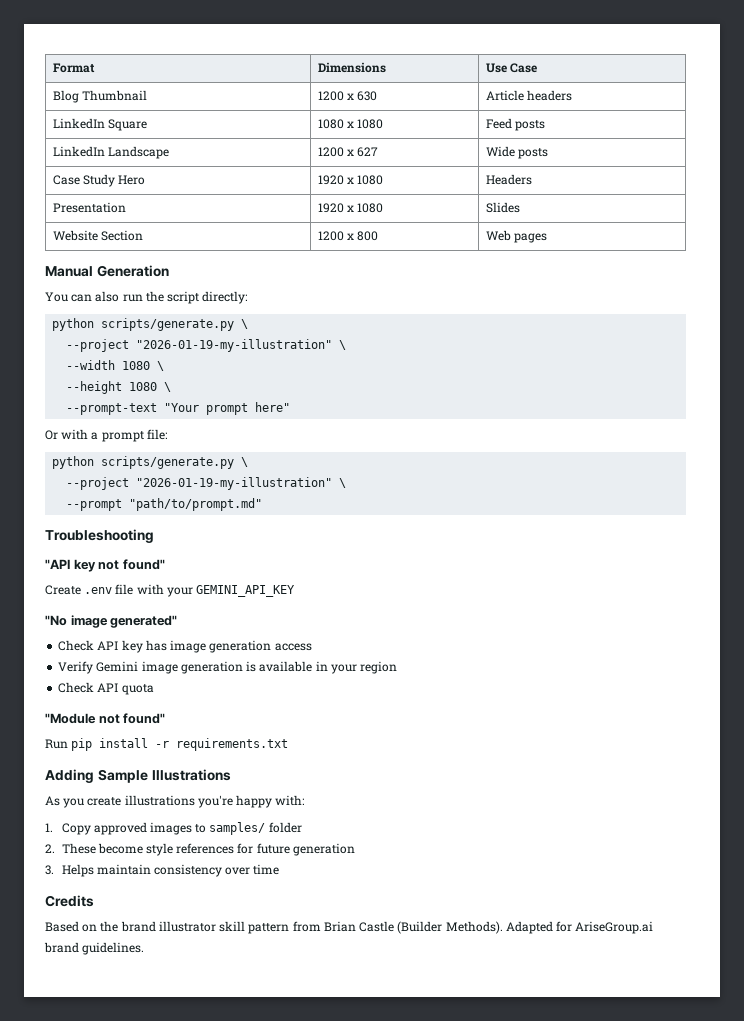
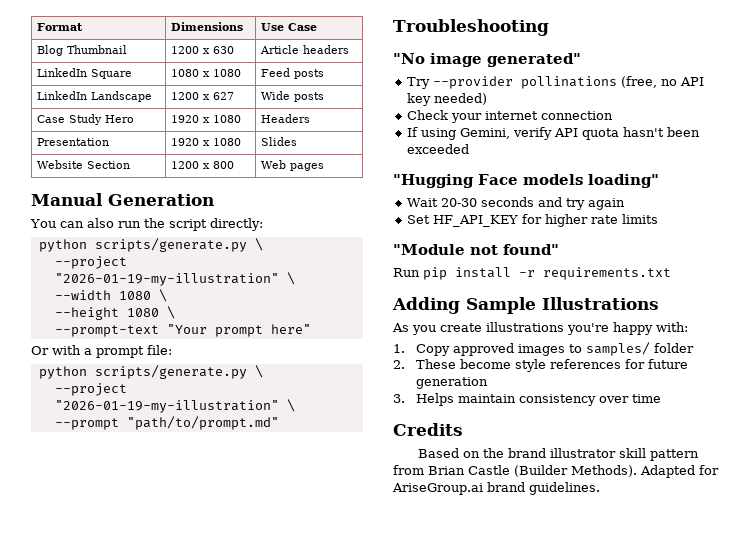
- "API key not found"
- Create .env file with your GEMINI_API_KEY
  "No image generated"
- Check API key has image generation access
- Verify Gemini image generation is available in your region
- Check API quota
+ Try --provider pollinations (free, no API key needed)
+ Check your internet connection
+ If using Gemini, verify API quota hasn't been exceeded
+ "Hugging Face models loading"
+ Wait 20-30 seconds and try again
+ Set HF_API_KEY for higher rate limits

